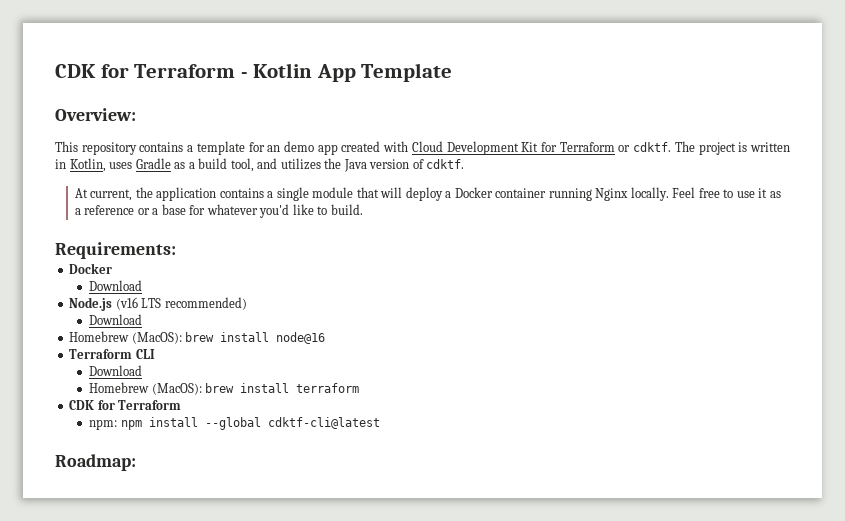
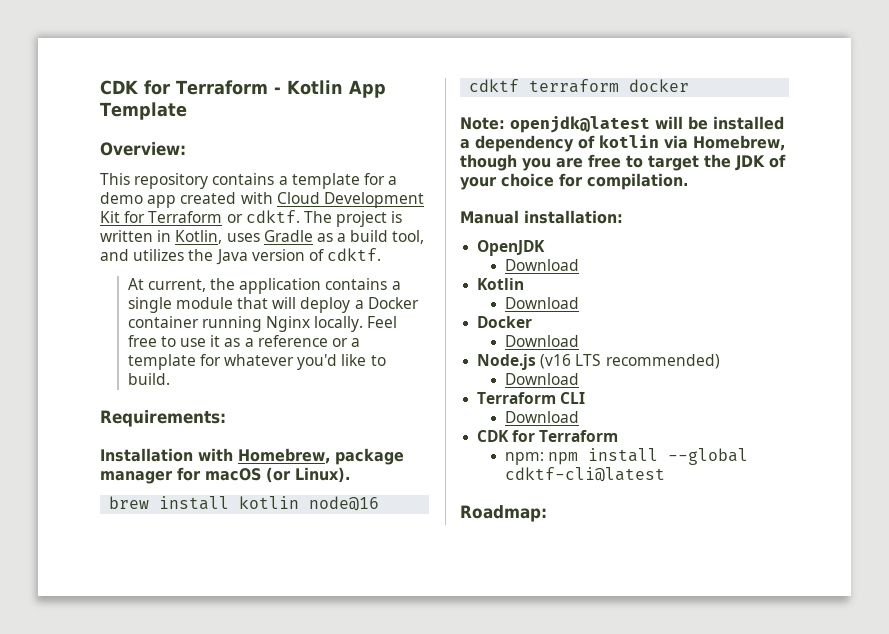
- This repository contains a template for an demo app created with Cloud Development Kit for Terraform or cdktf.
+ This repository contains a template for a demo app created with Cloud Development Kit for Terraform or cdktf.
- Feel free to use it as a reference or a base for whatever you'd like to build.
+ Feel free to use it as a reference or a template for whatever you'd like to build.
+ Installation with Homebrew, package manager for macOS (or Linux).
+ brew install kotlin node@16 cdktf terraform docker
+ Note: openjdk@latest will be installed a dependency of kotlin via Homebrew, though you are free to target the JDK of your choice for compilation.
+ Manual installation:
+ OpenJDK
+ Download
+ Kotlin
+ Download
- Homebrew (MacOS): brew install node@16
  Terraform CLI
  Download
- Homebrew (MacOS): brew install terraform

